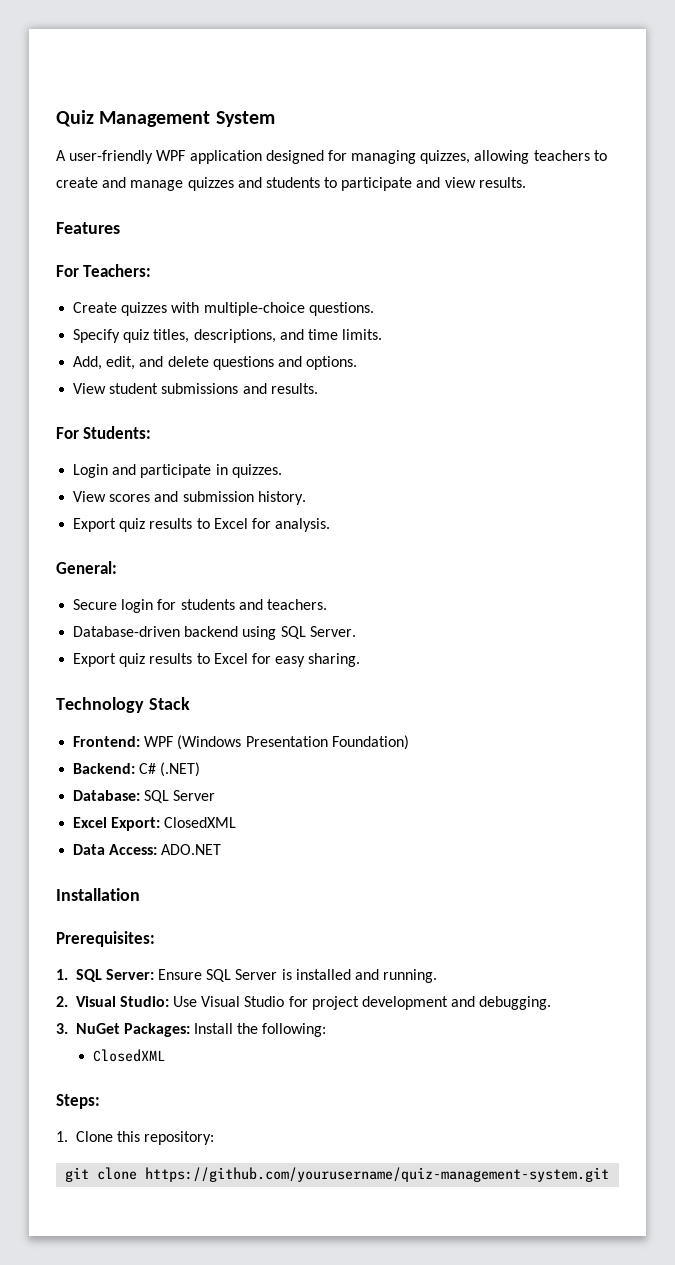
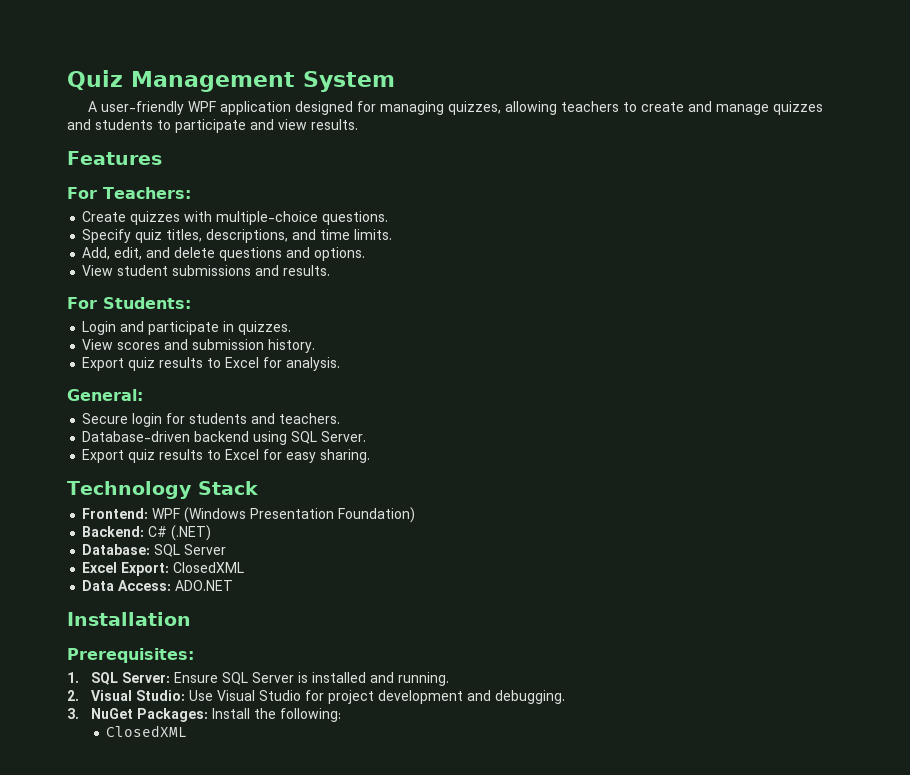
- Steps:
- 1. Clone this repository:
- git clone https://github.com/yourusername/quiz-management-system.git

